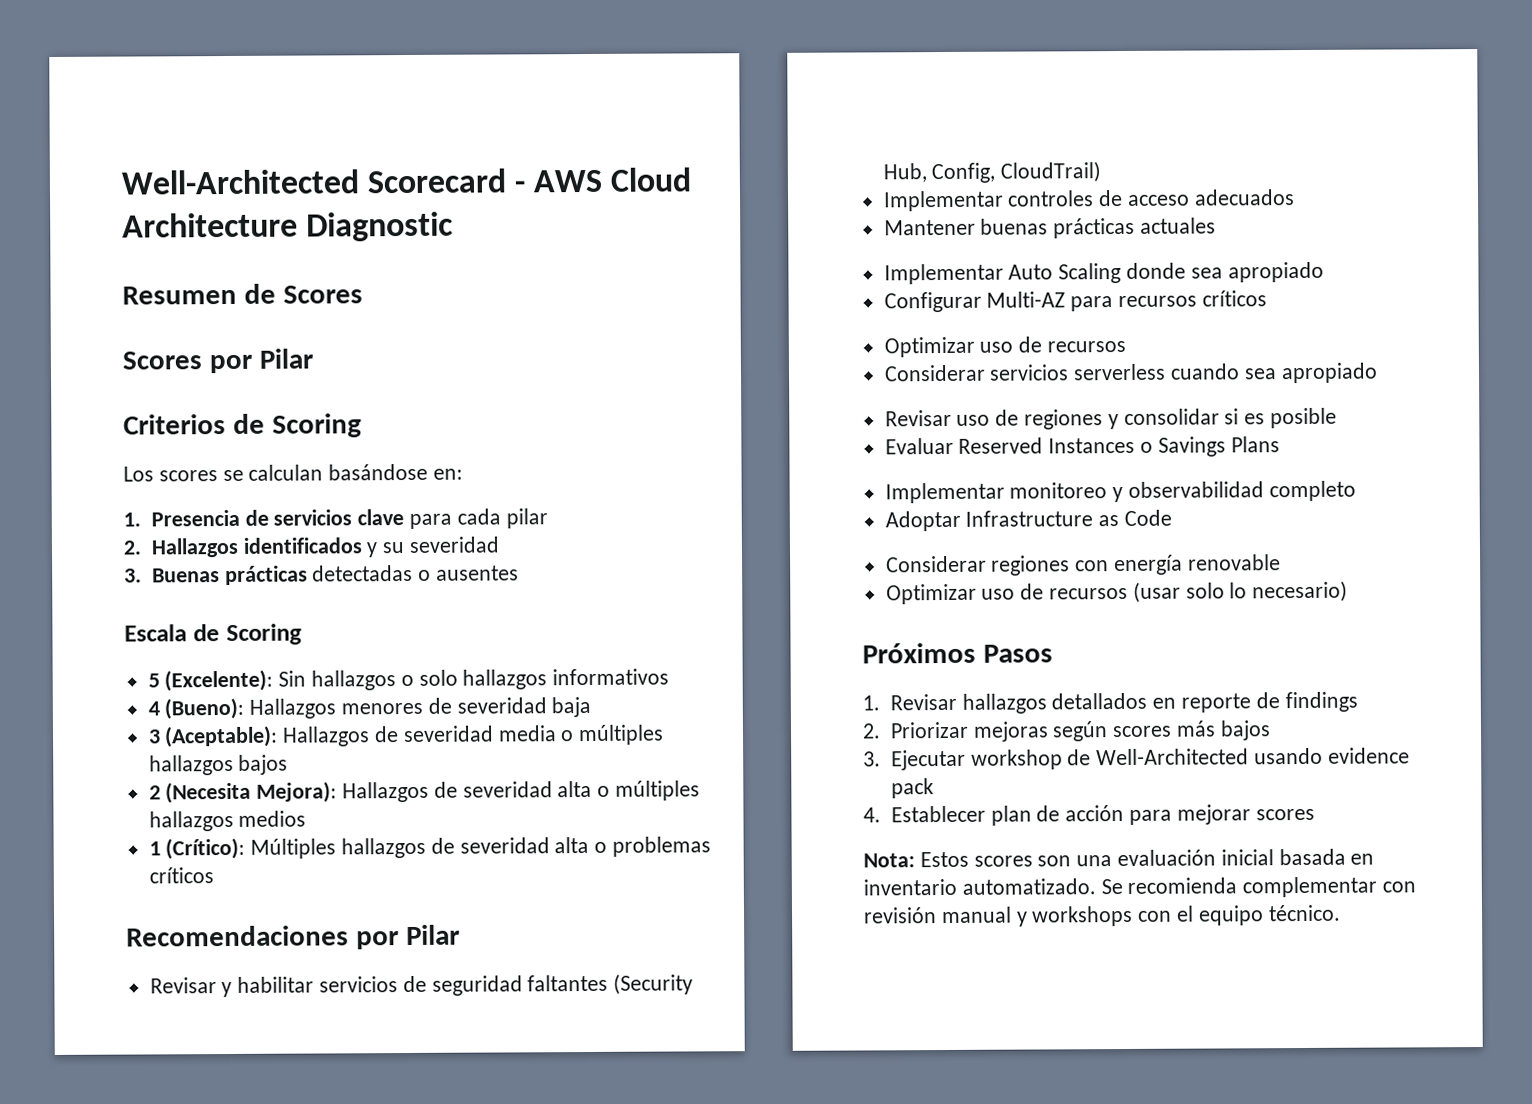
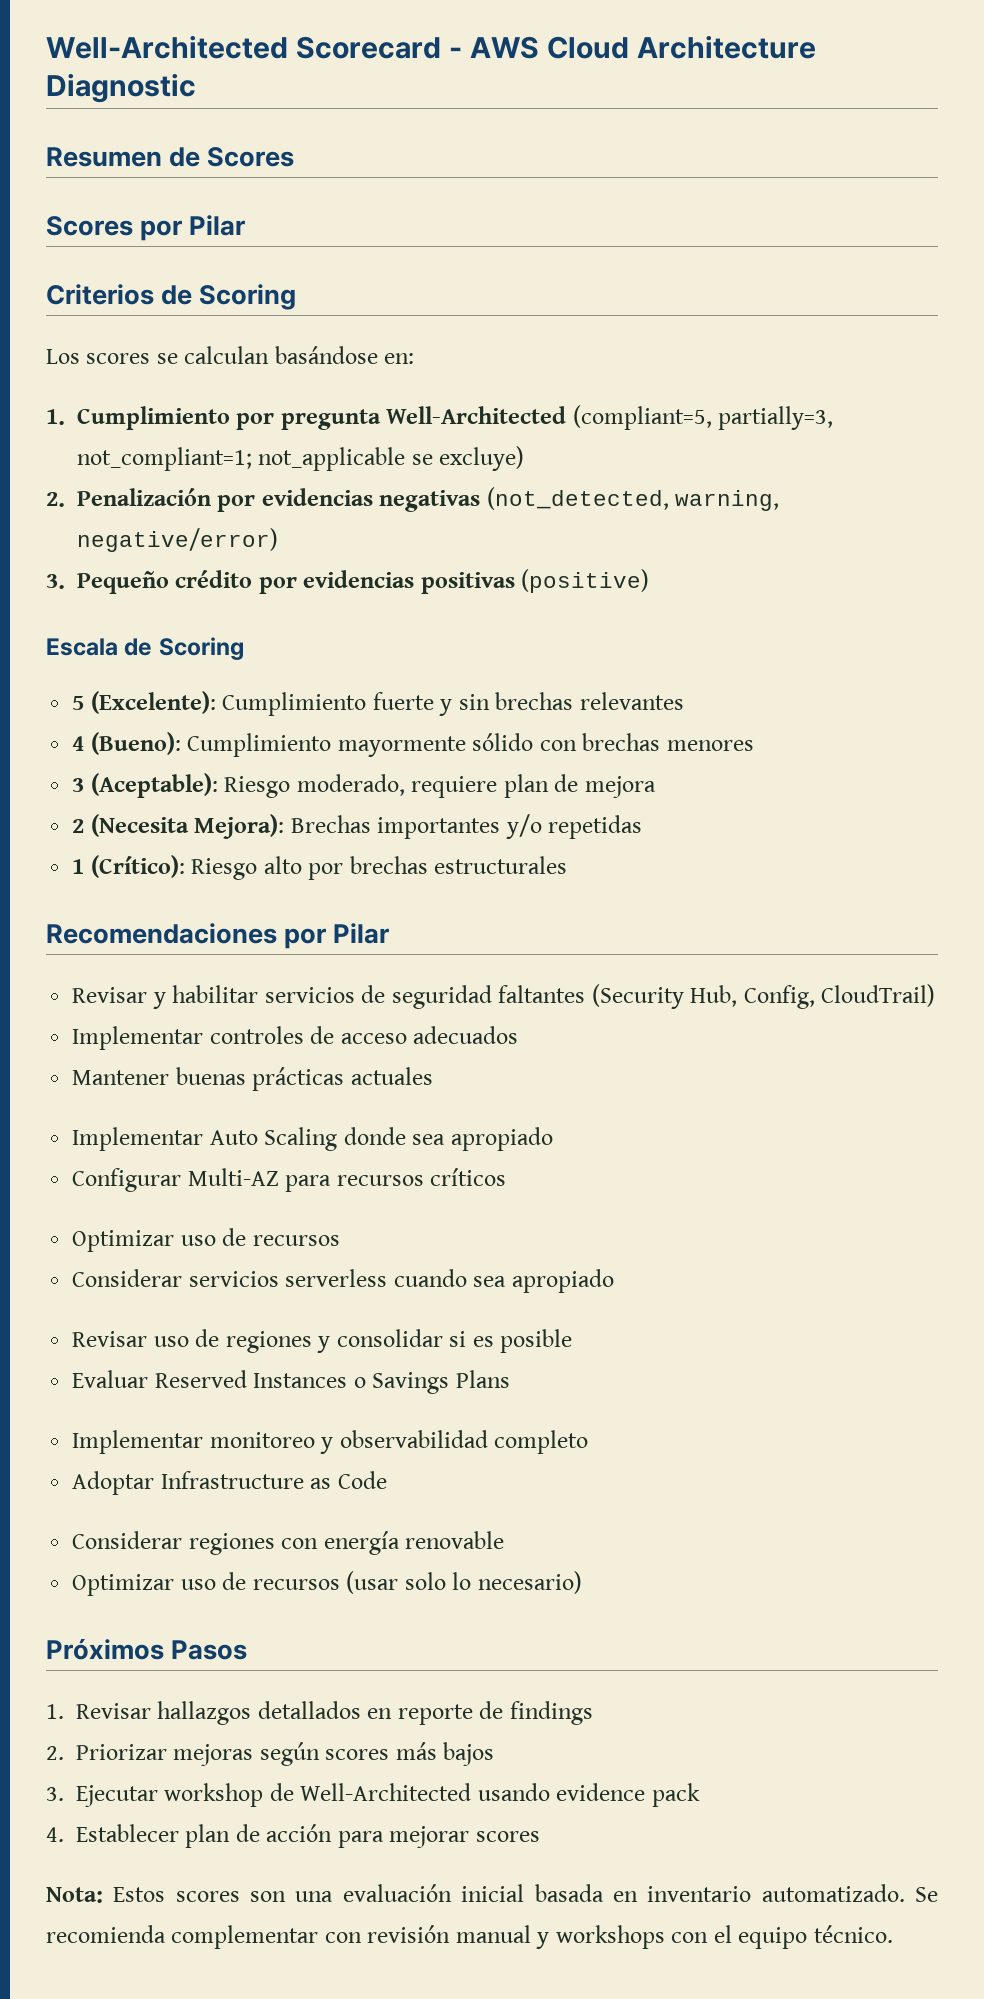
- 1. Presencia de servicios clave para cada pilar
- 2. Hallazgos identificados y su severidad
- 3. Buenas prácticas detectadas o ausentes
+ 1. Cumplimiento por pregunta Well-Architected (compliant=5, partially=3, not_compliant=1; not_applicable se excluye)
+ 2. Penalización por evidencias negativas (not_detected, warning, negative/error)
+ 3. Pequeño crédito por evidencias positivas (positive)
- 5 (Excelente): Sin hallazgos o solo hallazgos informativos
- 4 (Bueno): Hallazgos menores de severidad baja
- 3 (Aceptable): Hallazgos de severidad media o múltiples hallazgos bajos
- 2 (Necesita Mejora): Hallazgos de severidad alta o múltiples hallazgos medios
- 1 (Crítico): Múltiples hallazgos de severidad alta o problemas críticos
+ 5 (Excelente): Cumplimiento fuerte y sin brechas relevantes
+ 4 (Bueno): Cumplimiento mayormente sólido con brechas menores
+ 3 (Aceptable): Riesgo moderado, requiere plan de mejora
+ 2 (Necesita Mejora): Brechas importantes y/o repetidas
+ 1 (Crítico): Riesgo alto por brechas estructurales

